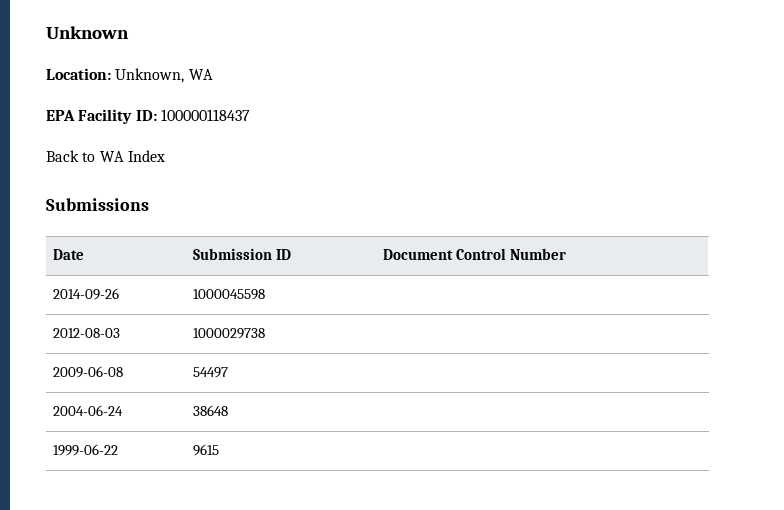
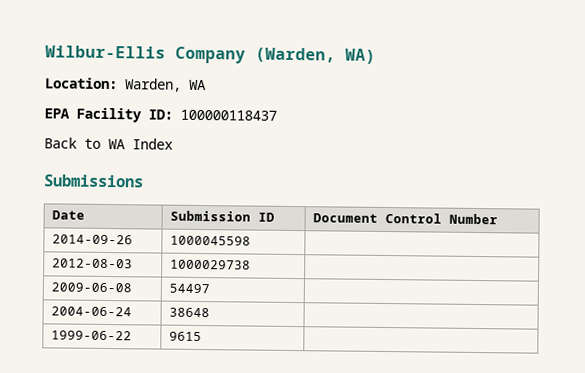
- Unknown
+ Wilbur-Ellis Company (Warden, WA)
- Location: Unknown, WA
+ Location: Warden, WA

